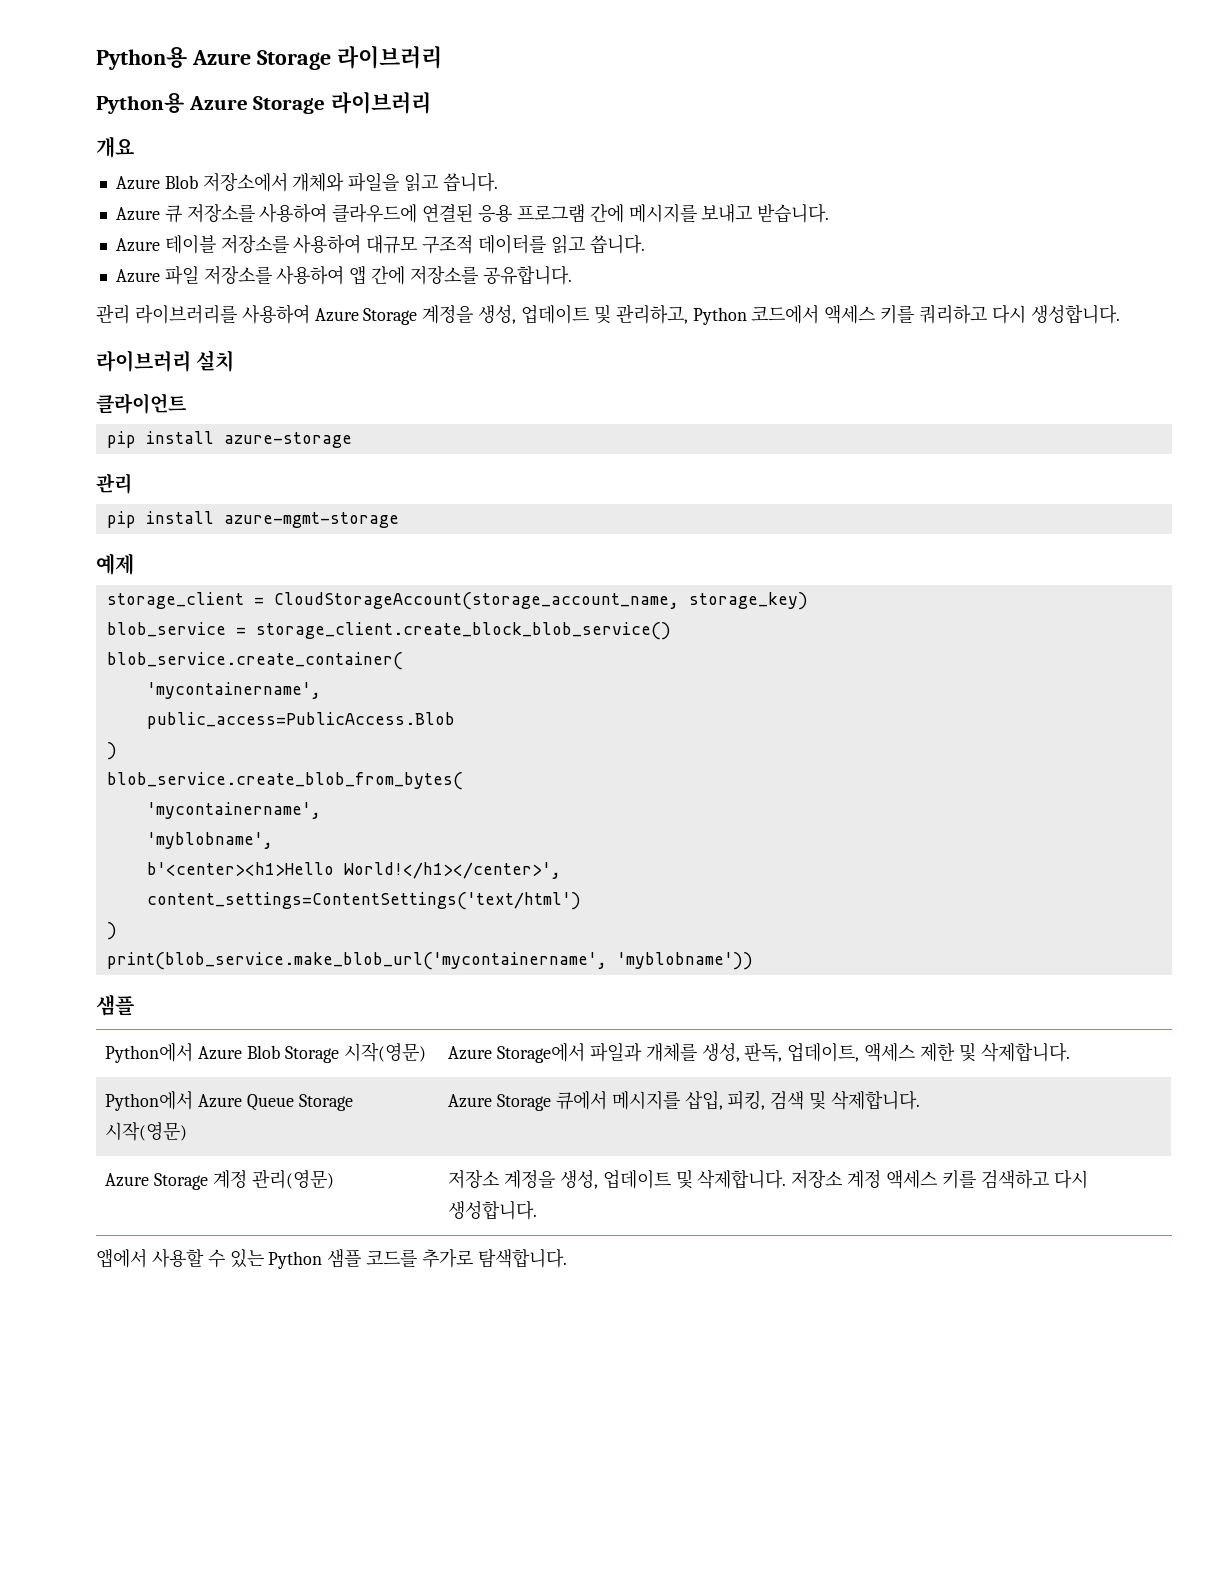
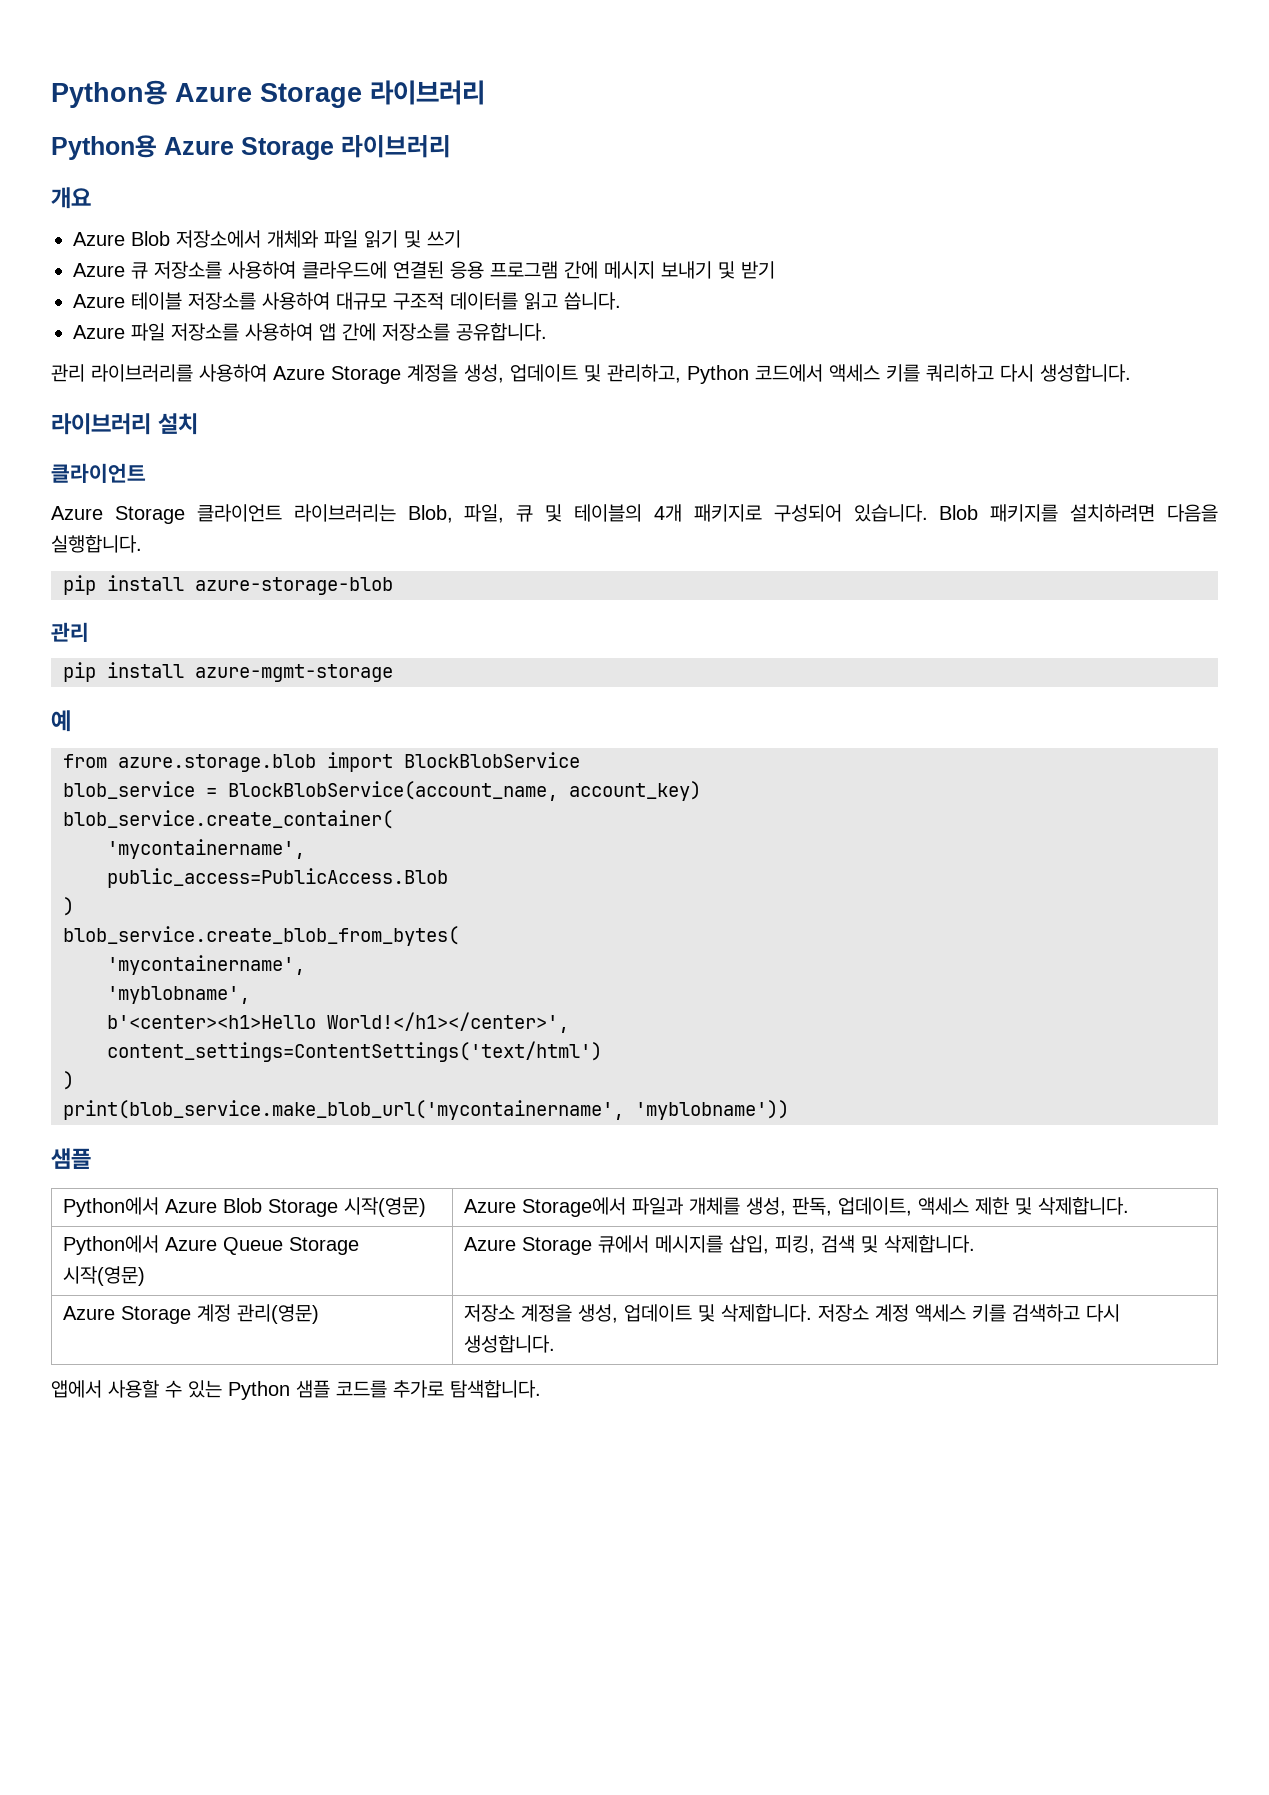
- Azure Blob 저장소에서 개체와 파일을 읽고 씁니다.
+ Azure Blob 저장소에서 개체와 파일 읽기 및 쓰기
- Azure 큐 저장소를 사용하여 클라우드에 연결된 응용 프로그램 간에 메시지를 보내고 받습니다.
+ Azure 큐 저장소를 사용하여 클라우드에 연결된 응용 프로그램 간에 메시지 보내기 및 받기
- pip install azure-storage
+ Azure Storage 클라이언트 라이브러리는 Blob, 파일, 큐 및 테이블의 4개 패키지로 구성되어 있습니다. Blob 패키지를 설치하려면 다음을 실행합니다.
+ pip install azure-storage-blob
- 예제
- storage_client = CloudStorageAccount(storage_account_name, storage_key)
+ 예
+ from azure.storage.blob import BlockBlobService
- blob_service = storage_client.create_block_blob_service()
+ blob_service = BlockBlobService(account_name, account_key)

